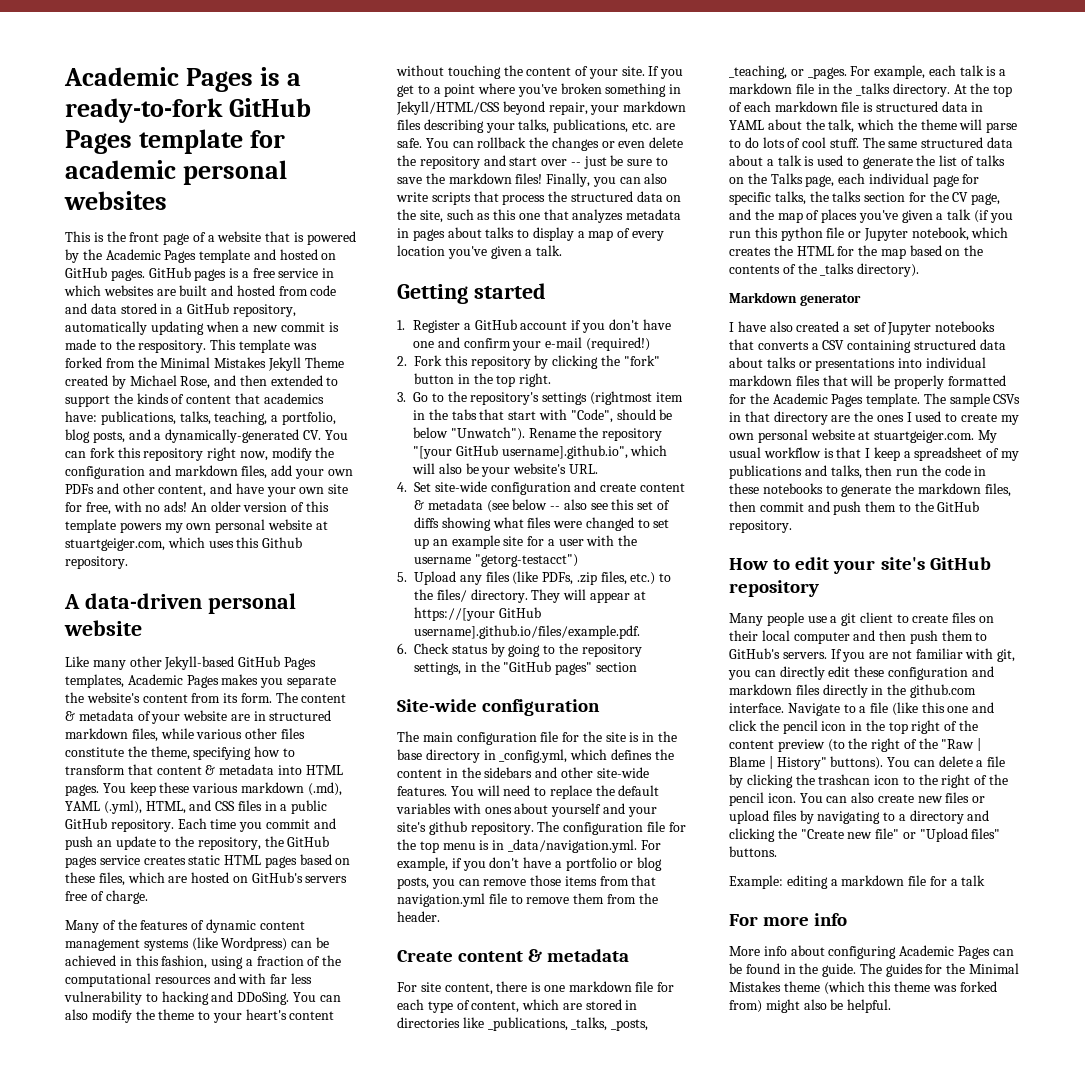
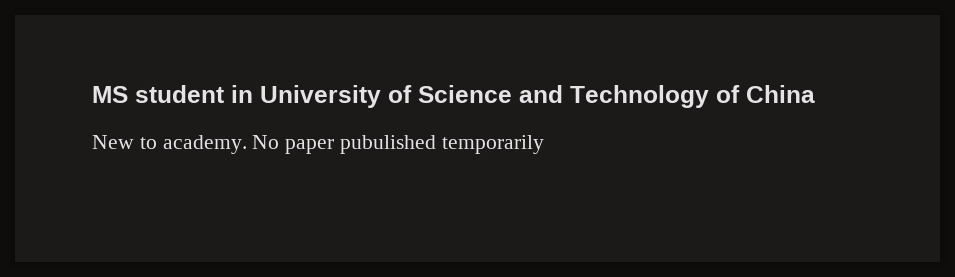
- Academic Pages is a ready-to-fork GitHub Pages template for academic personal websites
- This is the front page of a website that is powered by the Academic Pages template and hosted on GitHub pages. GitHub pages is a free service in which websites are built and hosted from code and data stored in a GitHub repository, automatically updating when a new commit is made to the respository. This template was forked from the Minimal Mistakes Jekyll Theme created by Michael Rose, and then extended to support the kinds of content that academics have: publications, talks, teaching, a portfolio, blog posts, and a dynamically-generated CV. You can fork this repository right now, modify the configuration and markdown files, add your own PDFs and other content, and have your own site for free, with no ads! An older version of this template powers my own personal website at stuartgeiger.com, which uses this Github repository.
- A data-driven personal website
- Like many other Jekyll-based GitHub Pages templates, Academic Pages makes you separate the website's content from its form. The content & metadata of your website are in structured markdown files, while various other files constitute the theme, specifying how to transform that content & metadata into HTML pages. You keep these various markdown (.md), YAML (.yml), HTML, and CSS files in a public GitHub repository. Each time you commit and push an update to the repository, the GitHub pages service creates static HTML pages based on these files, which are hosted on GitHub's servers free of charge.
- Many of the features of dynamic content management systems (like Wordpress) can be achieved in this fashion, using a fraction of the computational resources and with far less vulnerability to hacking and DDoSing. You can also modify the theme to your heart's content without touching the content of your site. If you get to a point where you've broken something in Jekyll/HTML/CSS beyond repair, your markdown files describing your talks, publications, etc. are safe. You can rollback the changes or even delete the repository and start over -- just be sure to save the markdown files! Finally, you can also write scripts that process the structured data on the site, such as this one that analyzes metadata in pages about talks to display a map of every location you've given a talk.
- Getting started
- 1. Register a GitHub account if you don't have one and confirm your e-mail (required!)
- 2. Fork this repository by clicking the "fork" button in the top right.
- 3. Go to the repository's settings (rightmost item in the tabs that start with "Code", should be below "Unwatch"). Rename the repository "[your GitHub username].github.io", which will also be your website's URL.
- 4. Set site-wide configuration and create content & metadata (see below -- also see this set of diffs showing what files were changed to set up an example site for a user with the username "getorg-testacct")
- 5. Upload any files (like PDFs, .zip files, etc.) to the files/ directory. They will appear at https://[your GitHub username].github.io/files/example.pdf.
- 6. Check status by going to the repository settings, in the "GitHub pages" section
- Site-wide configuration
- The main configuration file for the site is in the base directory in _config.yml, which defines the content in the sidebars and other site-wide features. You will need to replace the default variables with ones about yourself and your site's github repository. The configuration file for the top menu is in _data/navigation.yml. For example, if you don't have a portfolio or blog posts, you can remove those items from that navigation.yml file to remove them from the header.
- Create content & metadata
- For site content, there is one markdown file for each type of content, which are stored in directories like _publications, _talks, _posts, _teaching, or _pages. For example, each talk is a markdown file in the _talks directory. At the top of each markdown file is structured data in YAML about the talk, which the theme will parse to do lots of cool stuff. The same structured data about a talk is used to generate the list of talks on the Talks page, each individual page for specific talks, the talks section for the CV page, and the map of places you've given a talk (if you run this python file or Jupyter notebook, which creates the HTML for the map based on the contents of the _talks directory).
- Markdown generator
- I have also created a set of Jupyter notebooks that converts a CSV containing structured data about talks or presentations into individual markdown files that will be properly formatted for the Academic Pages template. The sample CSVs in that directory are the ones I used to create my own personal website at stuartgeiger.com. My usual workflow is that I keep a spreadsheet of my publications and talks, then run the code in these notebooks to generate the markdown files, then commit and push them to the GitHub repository.
- How to edit your site's GitHub repository
- Many people use a git client to create files on their local computer and then push them to GitHub's servers. If you are not familiar with git, you can directly edit these configuration and markdown files directly in the github.com interface. Navigate to a file (like this one and click the pencil icon in the top right of the content preview (to the right of the "Raw | Blame | History" buttons). You can delete a file by clicking the trashcan icon to the right of the pencil icon. You can also create new files or upload files by navigating to a directory and clicking the "Create new file" or "Upload files" buttons.
- Example: editing a markdown file for a talk
- For more info
- More info about configuring Academic Pages can be found in the guide. The guides for the Minimal Mistakes theme (which this theme was forked from) might also be helpful.
+ MS student in University of Science and Technology of China
+ New to academy. No paper pubulished temporarily

